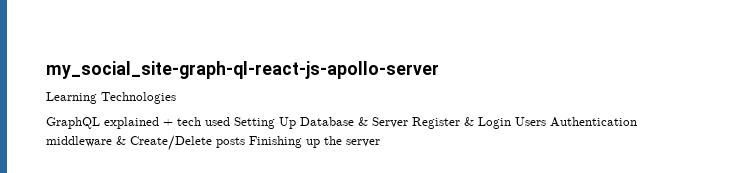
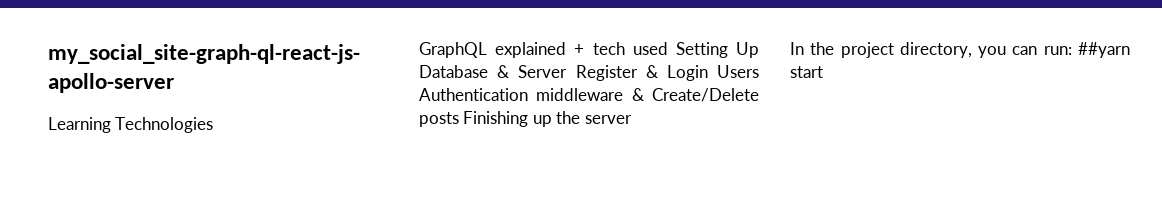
+ In the project directory, you can run: ##yarn start

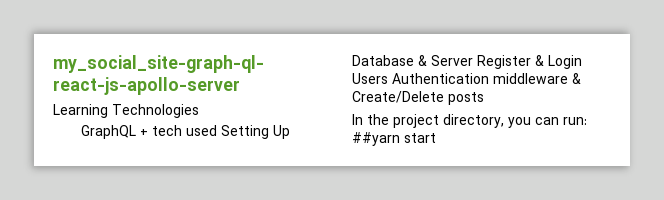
- GraphQL explained + tech used Setting Up Database & Server Register & Login Users Authentication middleware & Create/Delete posts Finishing up the server
+ GraphQL + tech used Setting Up Database & Server Register & Login Users Authentication middleware & Create/Delete posts

